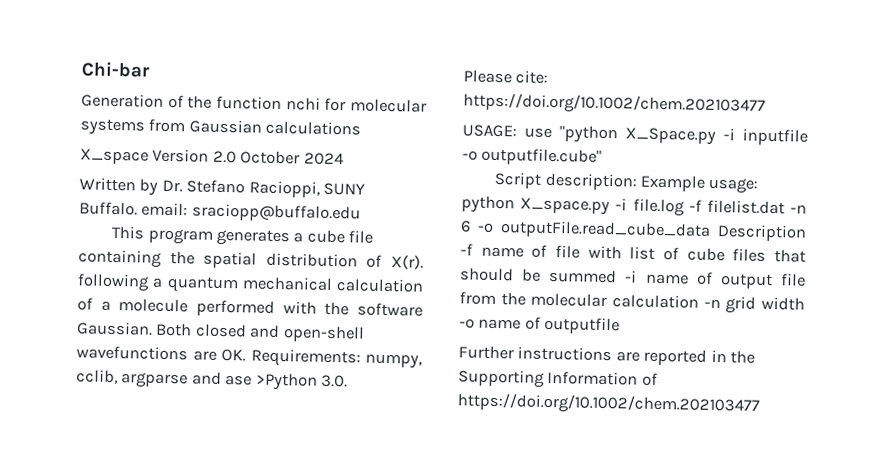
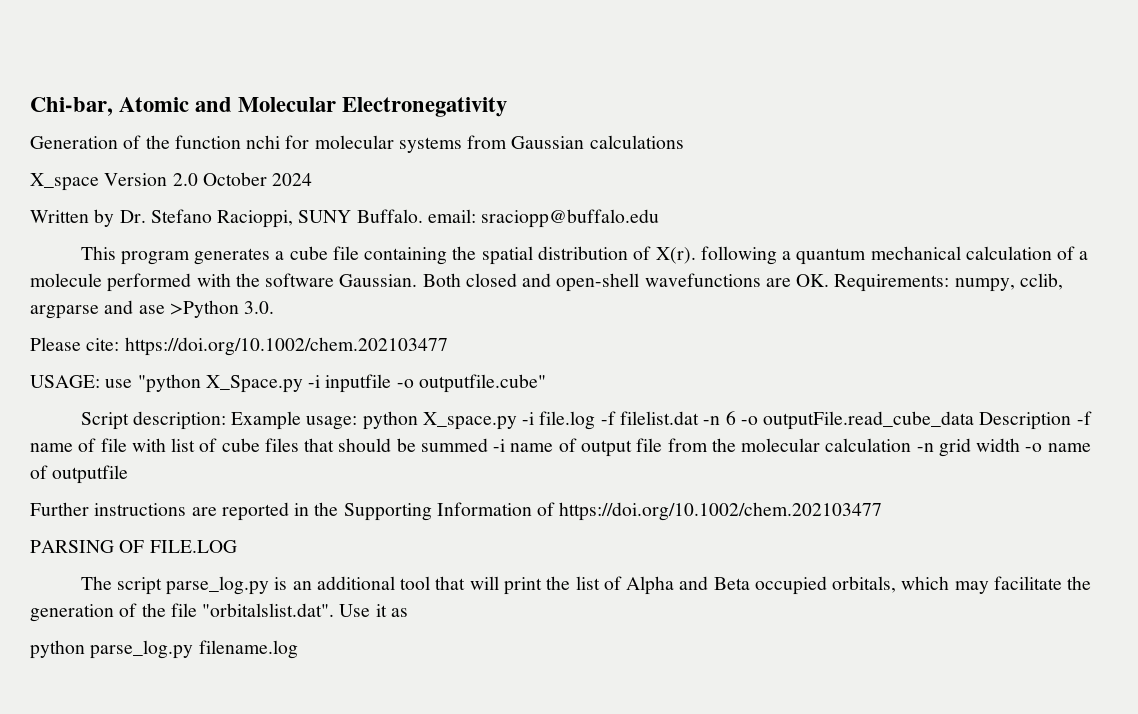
- Chi-bar
+ Chi-bar, Atomic and Molecular Electronegativity
+ PARSING OF FILE.LOG
+ The script parse_log.py is an additional tool that will print the list of Alpha and Beta occupied orbitals, which may facilitate the generation of the file "orbitalslist.dat". Use it as
+ python parse_log.py filename.log

